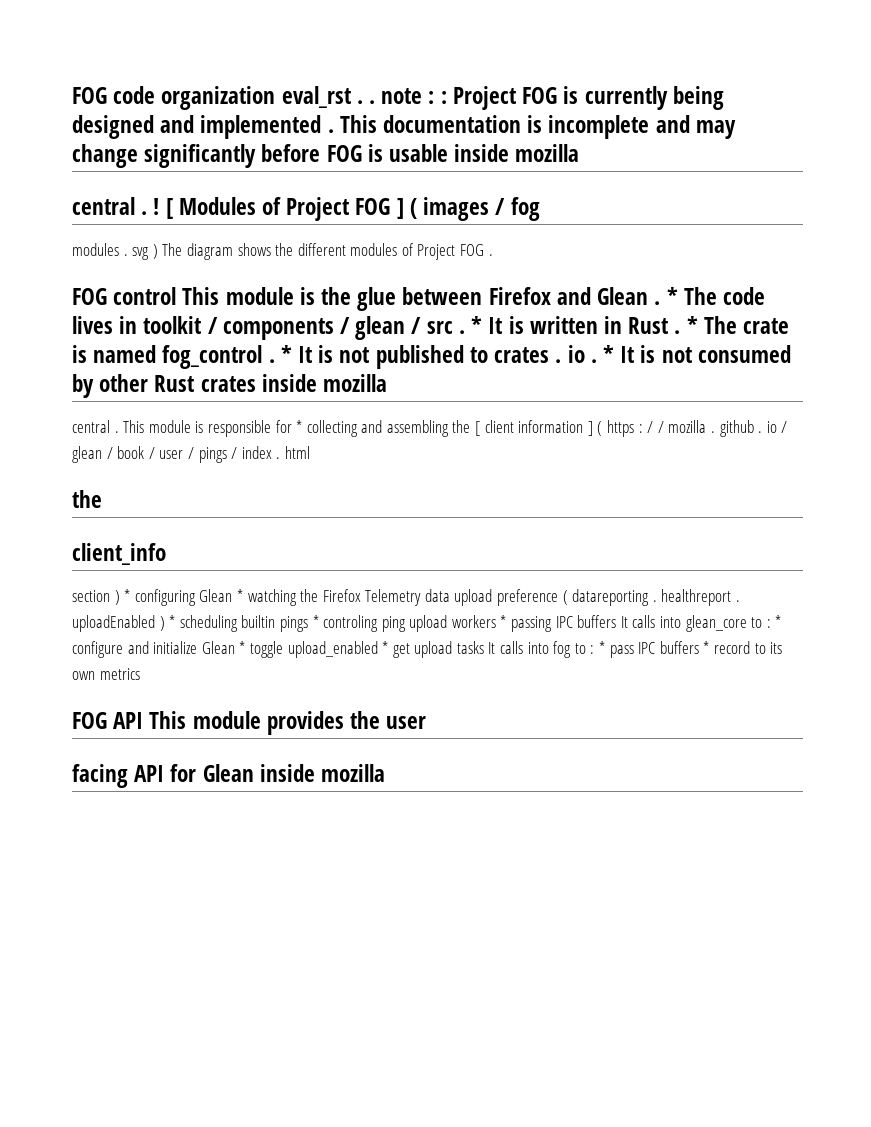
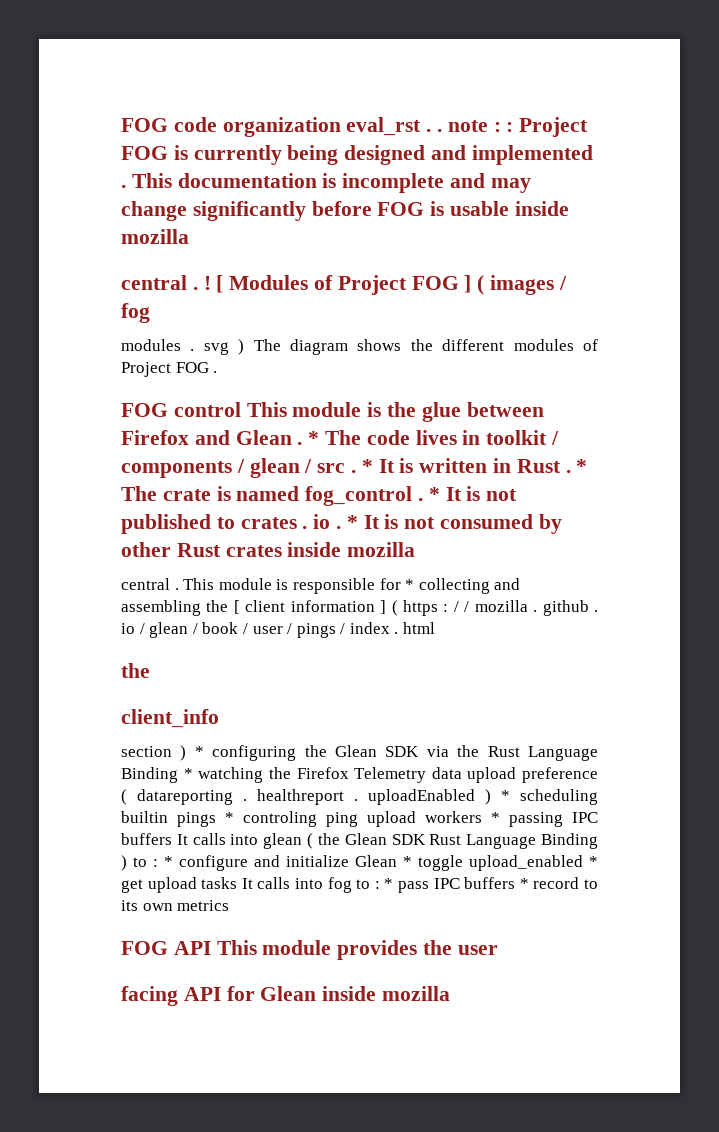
- section ) * configuring Glean * watching the Firefox Telemetry data upload preference ( datareporting . healthreport . uploadEnabled ) * scheduling builtin pings * controling ping upload workers * passing IPC buffers It calls into glean_core to :
+ section ) * configuring the Glean SDK via the Rust Language Binding * watching the Firefox Telemetry data upload preference ( datareporting . healthreport . uploadEnabled ) * scheduling builtin pings * controling ping upload workers * passing IPC buffers It calls into glean ( the Glean SDK Rust Language Binding ) to :

